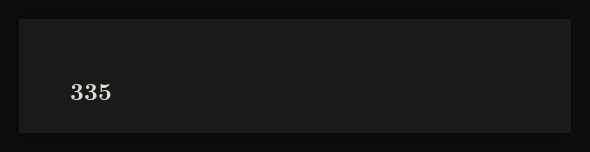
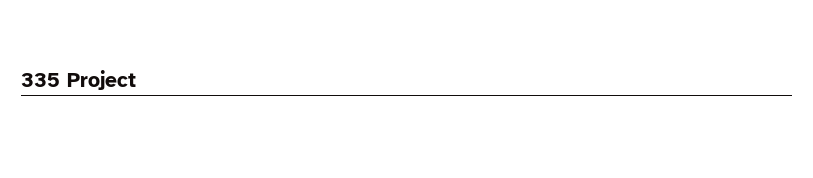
- 335
+ 335 Project

